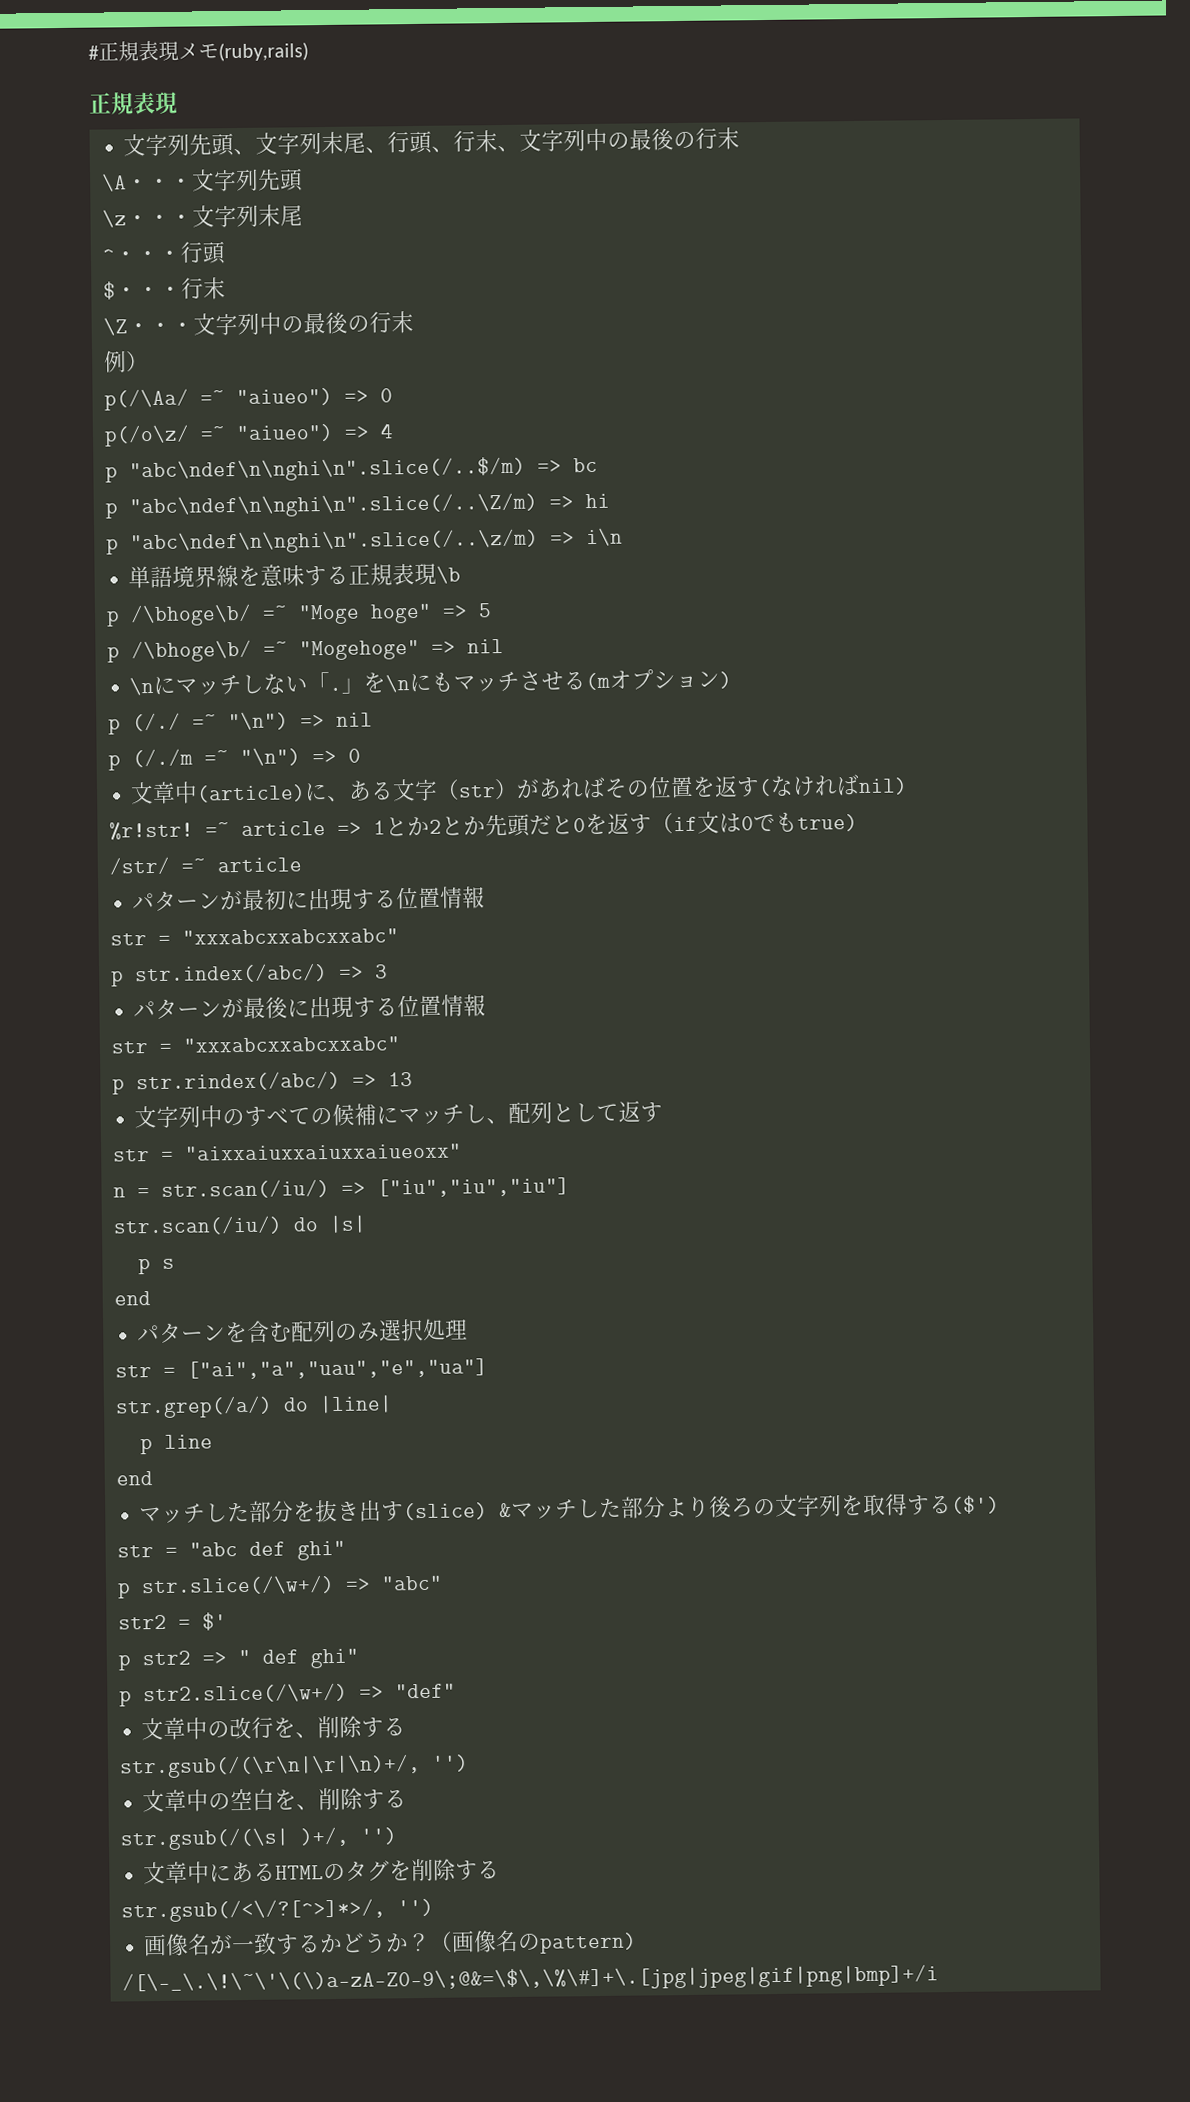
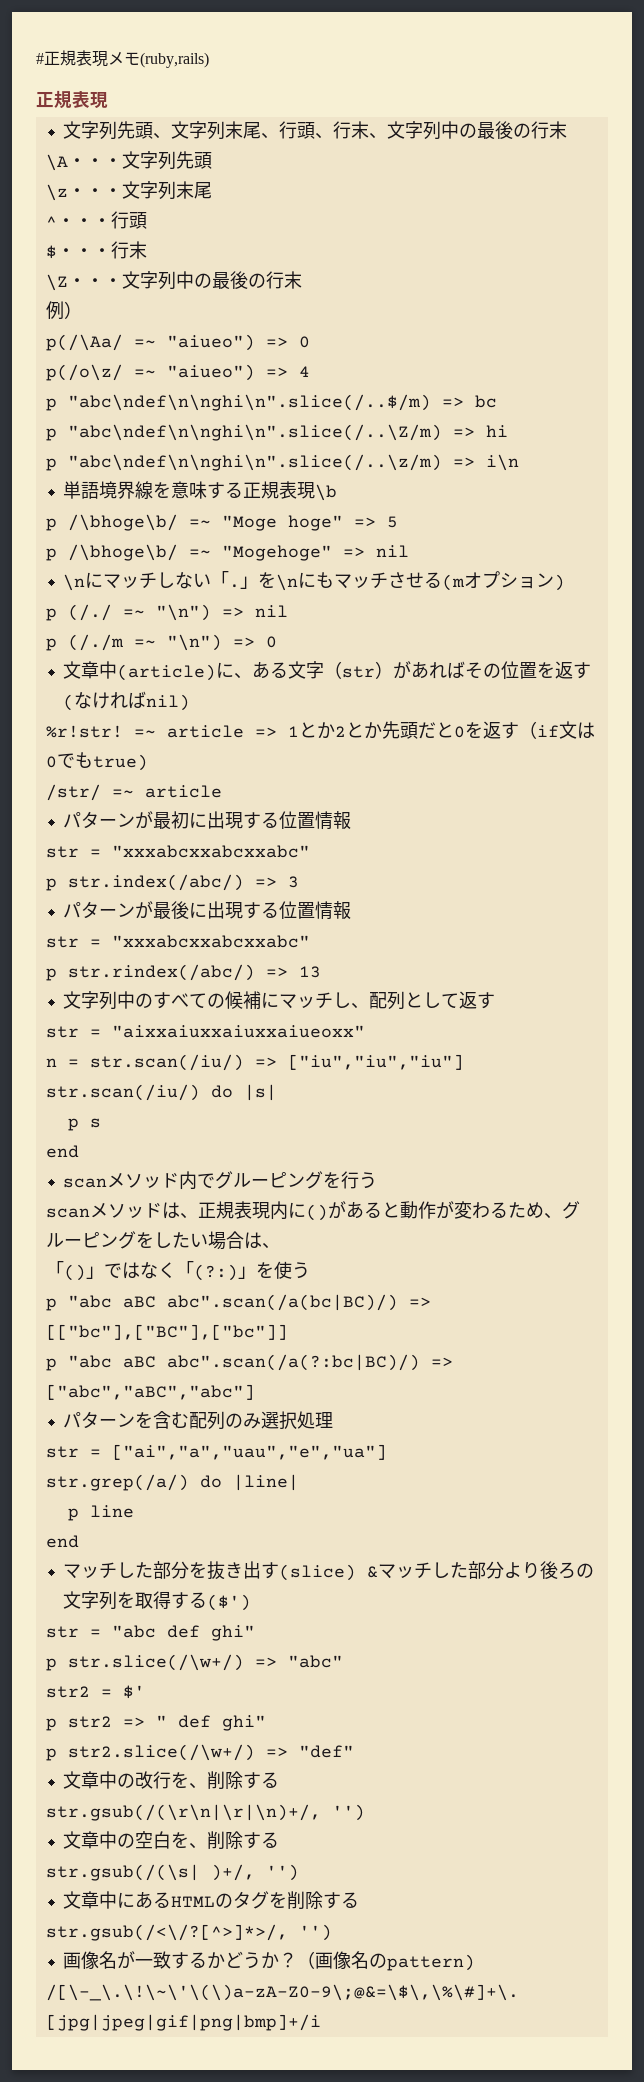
+ scanメソッド内でグルーピングを行う
+ scanメソッドは、正規表現内に()があると動作が変わるため、グルーピングをしたい場合は、
+ 「()」ではなく「(?:)」を使う
+ p "abc aBC abc".scan(/a(bc|BC)/) => [["bc"],["BC"],["bc"]]
+ p "abc aBC abc".scan(/a(?:bc|BC)/) => ["abc","aBC","abc"]

